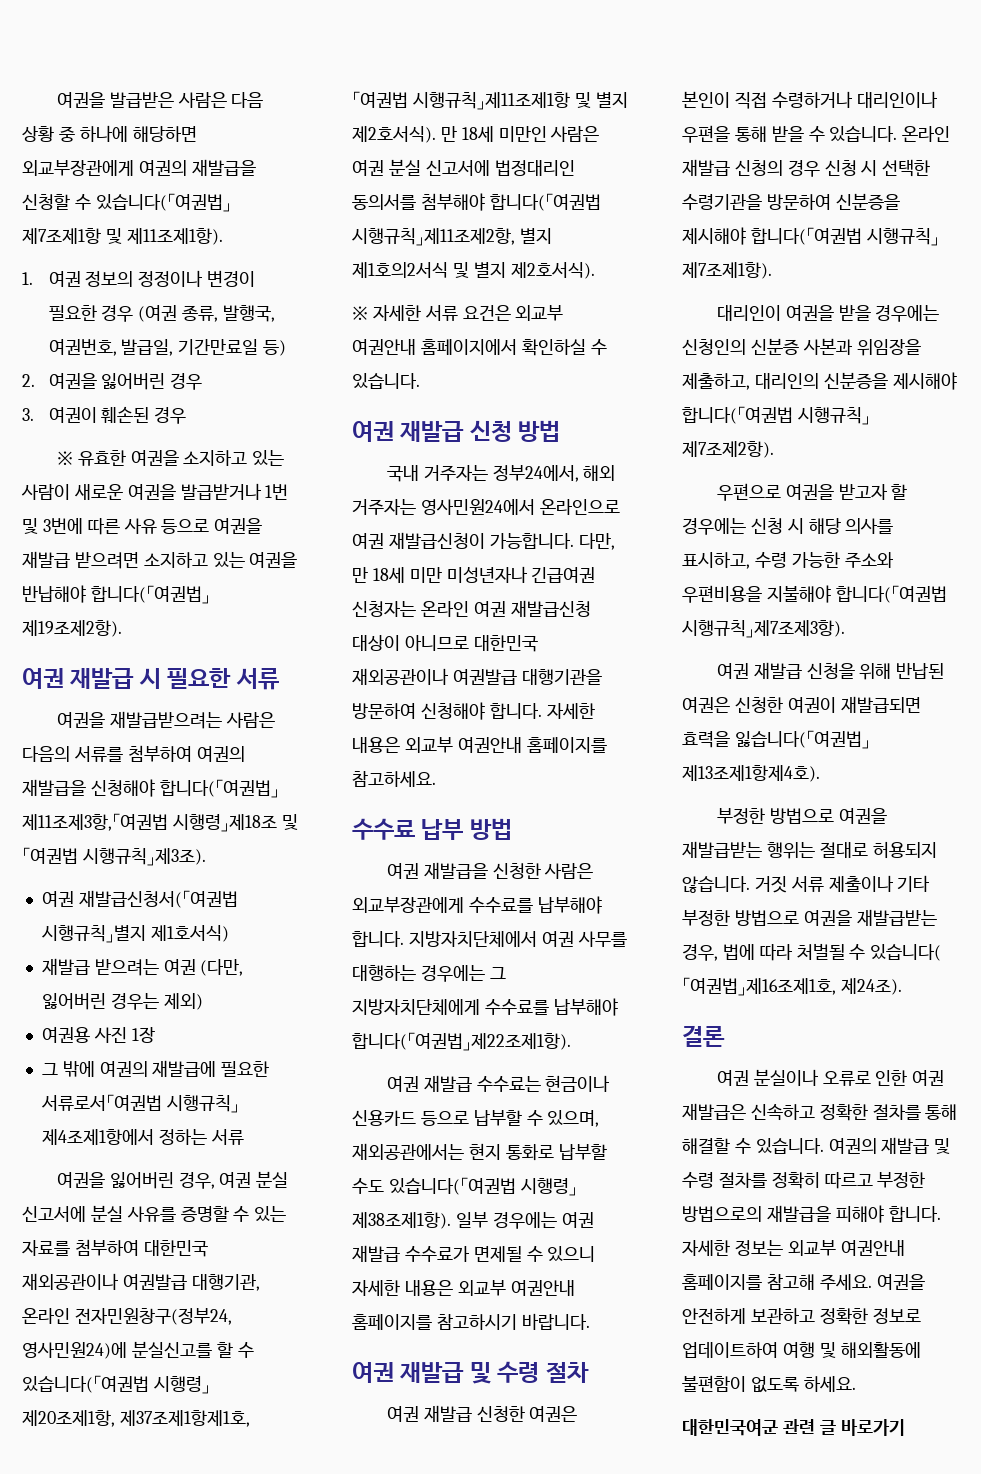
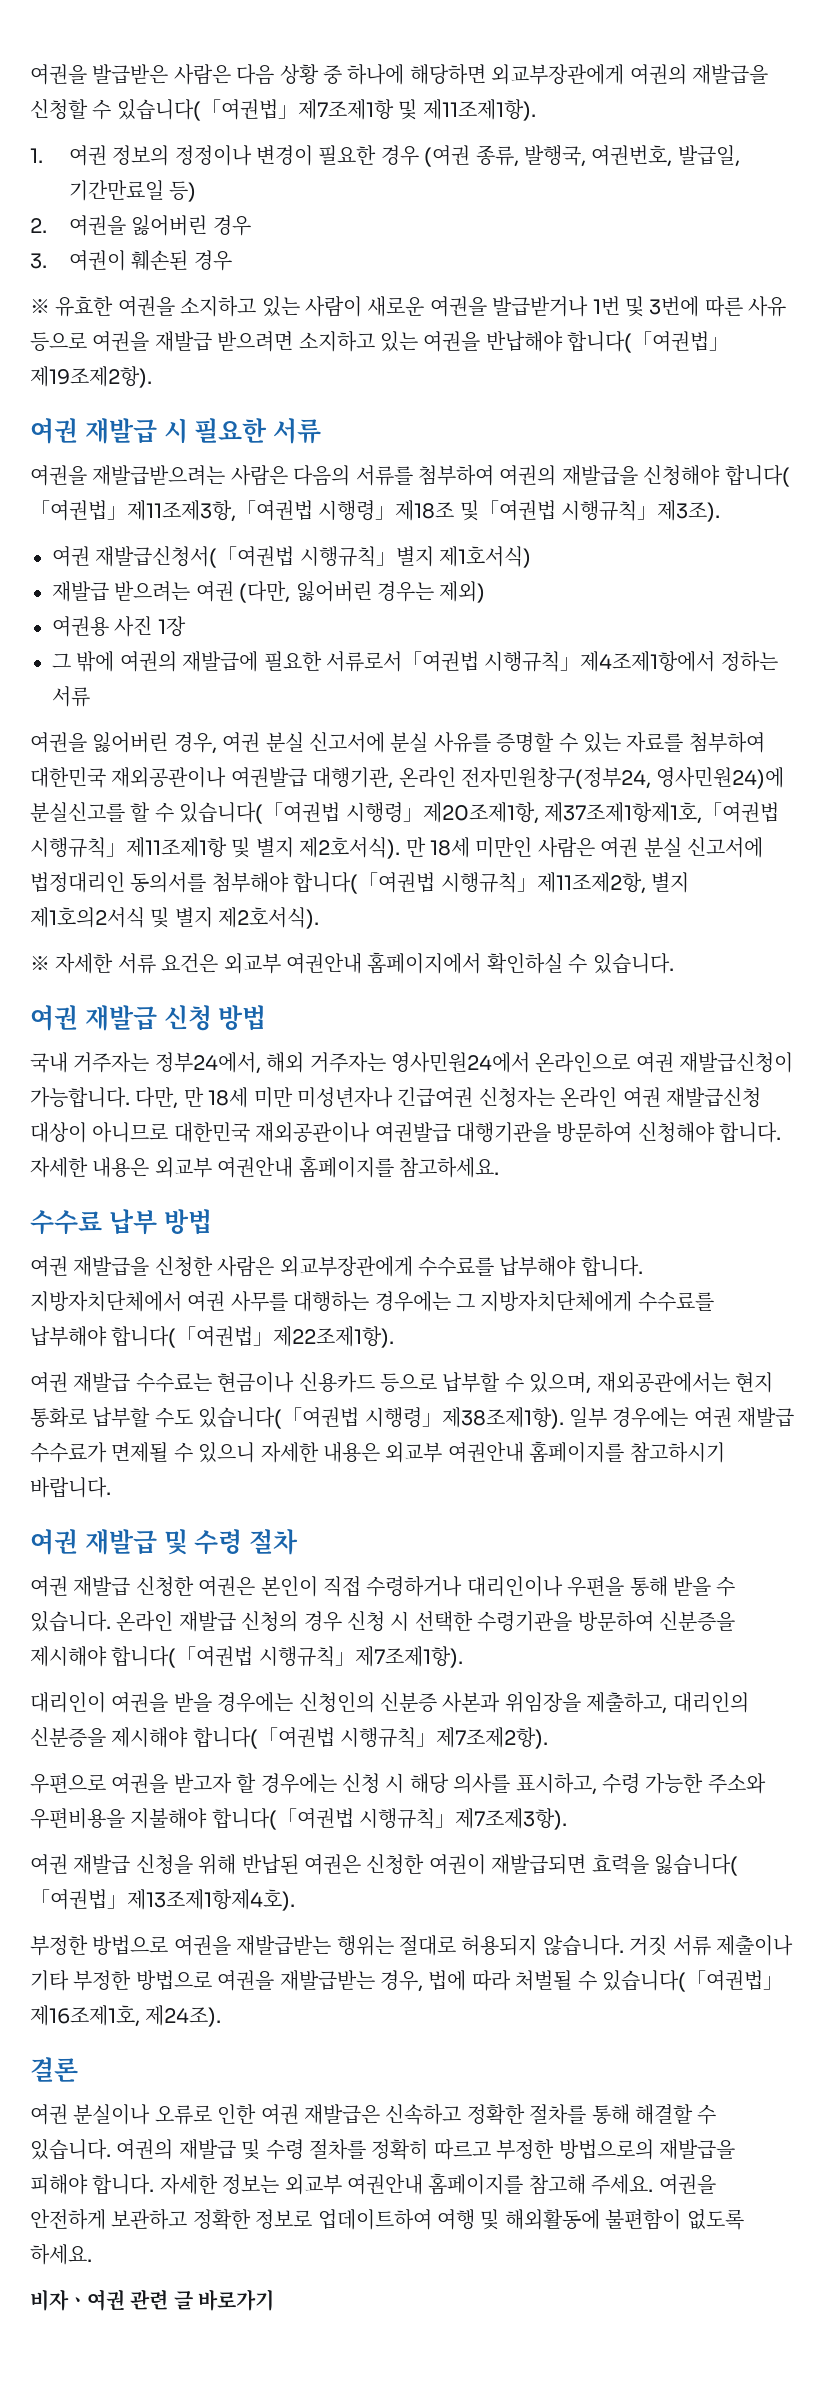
- 대한민국여군 관련 글 바로가기
+ 비자ㆍ여권 관련 글 바로가기

